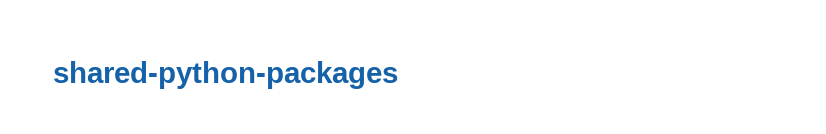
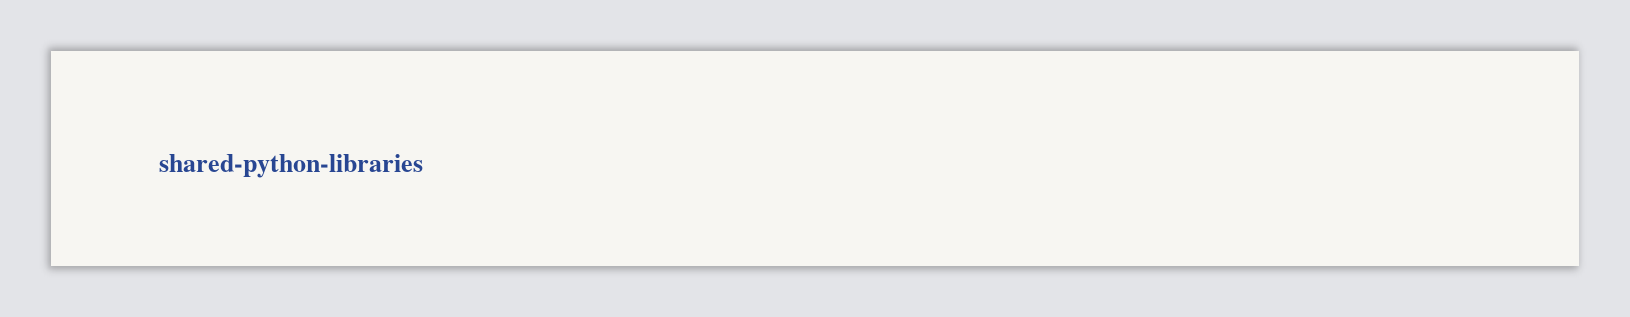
- shared-python-packages
+ shared-python-libraries

